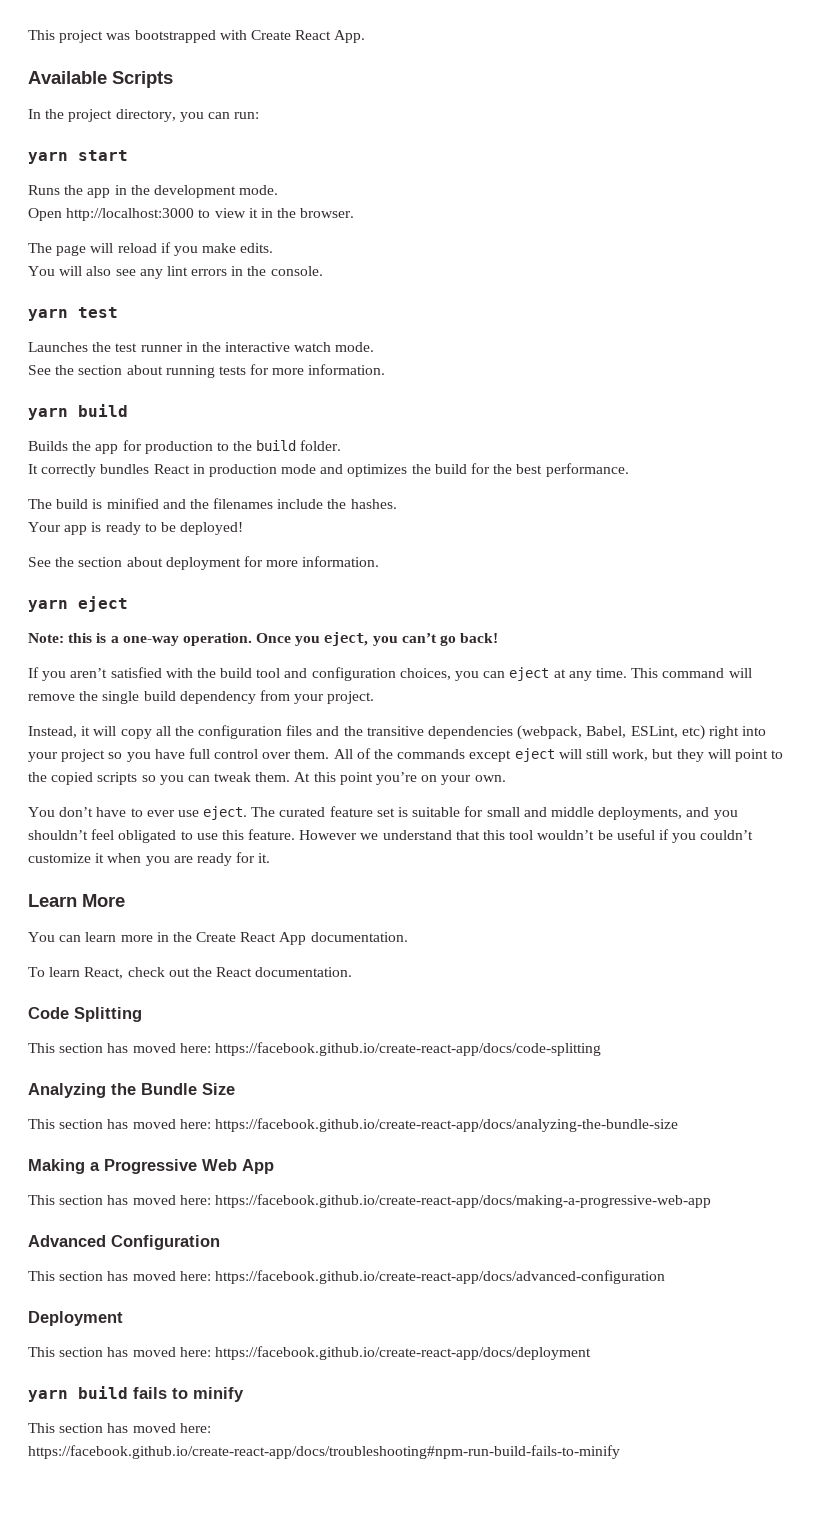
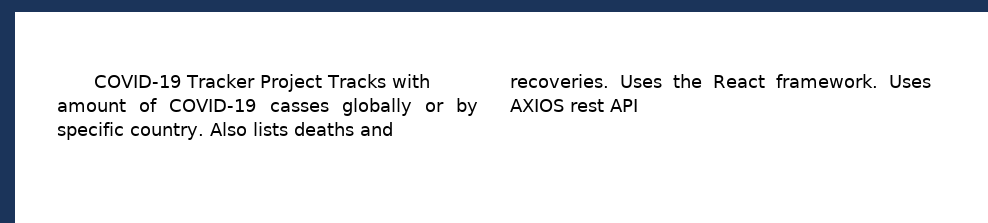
- This project was bootstrapped with Create React App.
- Available Scripts
- In the project directory, you can run:
- yarn start
- Runs the app in the development mode.
- Open http://localhost:3000 to view it in the browser.
- The page will reload if you make edits.
- You will also see any lint errors in the console.
- yarn test
- Launches the test runner in the interactive watch mode.
- See the section about running tests for more information.
- yarn build
- Builds the app for production to the build folder.
- It correctly bundles React in production mode and optimizes the build for the best performance.
- The build is minified and the filenames include the hashes.
- Your app is ready to be deployed!
- See the section about deployment for more information.
- yarn eject
- Note: this is a one-way operation. Once you eject, you can’t go back!
- If you aren’t satisfied with the build tool and configuration choices, you can eject at any time. This command will remove the single build dependency from your project.
- Instead, it will copy all the configuration files and the transitive dependencies (webpack, Babel, ESLint, etc) right into your project so you have full control over them. All of the commands except eject will still work, but they will point to the copied scripts so you can tweak them. At this point you’re on your own.
- You don’t have to ever use eject. The curated feature set is suitable for small and middle deployments, and you shouldn’t feel obligated to use this feature. However we understand that this tool wouldn’t be useful if you couldn’t customize it when you are ready for it.
- Learn More
- You can learn more in the Create React App documentation.
- To learn React, check out the React documentation.
- Code Splitting
- This section has moved here: https://facebook.github.io/create-react-app/docs/code-splitting
- Analyzing the Bundle Size
- This section has moved here: https://facebook.github.io/create-react-app/docs/analyzing-the-bundle-size
- Making a Progressive Web App
- This section has moved here: https://facebook.github.io/create-react-app/docs/making-a-progressive-web-app
- Advanced Configuration
- This section has moved here: https://facebook.github.io/create-react-app/docs/advanced-configuration
- Deployment
- This section has moved here: https://facebook.github.io/create-react-app/docs/deployment
- yarn build fails to minify
- This section has moved here: https://facebook.github.io/create-react-app/docs/troubleshooting#npm-run-build-fails-to-minify
+ COVID-19 Tracker Project Tracks with amount of COVID-19 casses globally or by specific country. Also lists deaths and recoveries. Uses the React framework. Uses AXIOS rest API

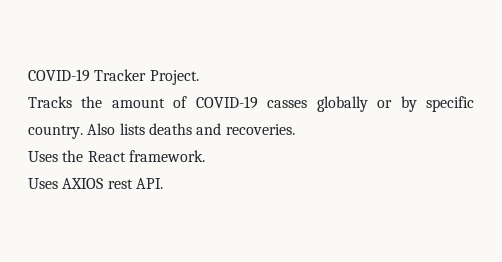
- COVID-19 Tracker Project Tracks with amount of COVID-19 casses globally or by specific country.
+ COVID-19 Tracker Project.
+ Tracks the amount of COVID-19 casses globally or by specific country.
- Also lists deaths and recoveries. Uses the React framework. Uses AXIOS rest API
+ Also lists deaths and recoveries.
+ Uses the React framework.
+ Uses AXIOS rest API.

